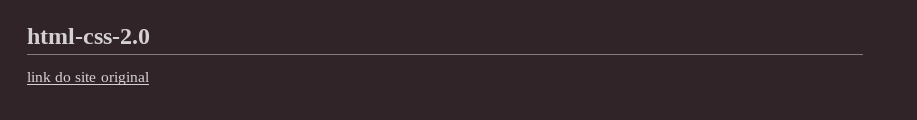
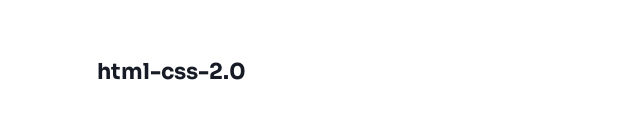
- link do site original

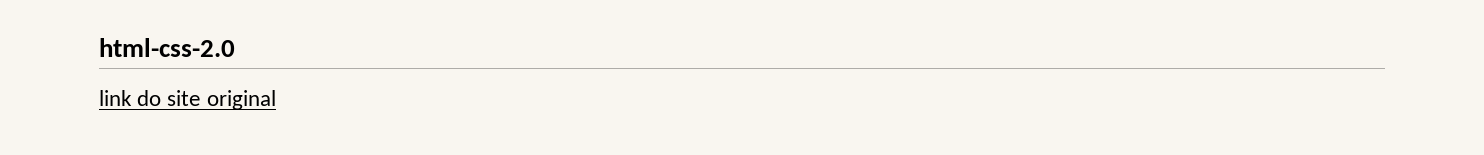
+ link do site original

